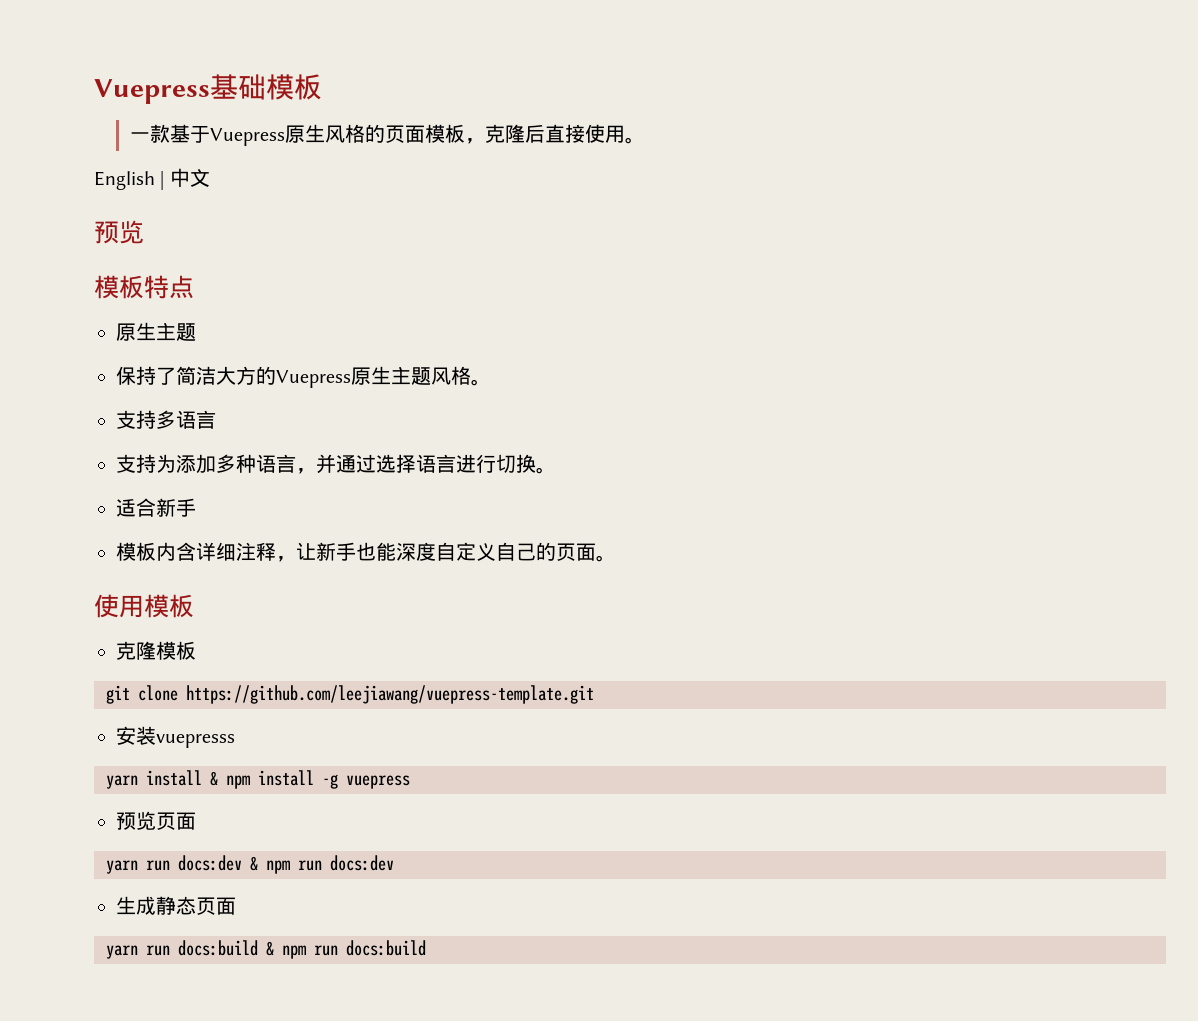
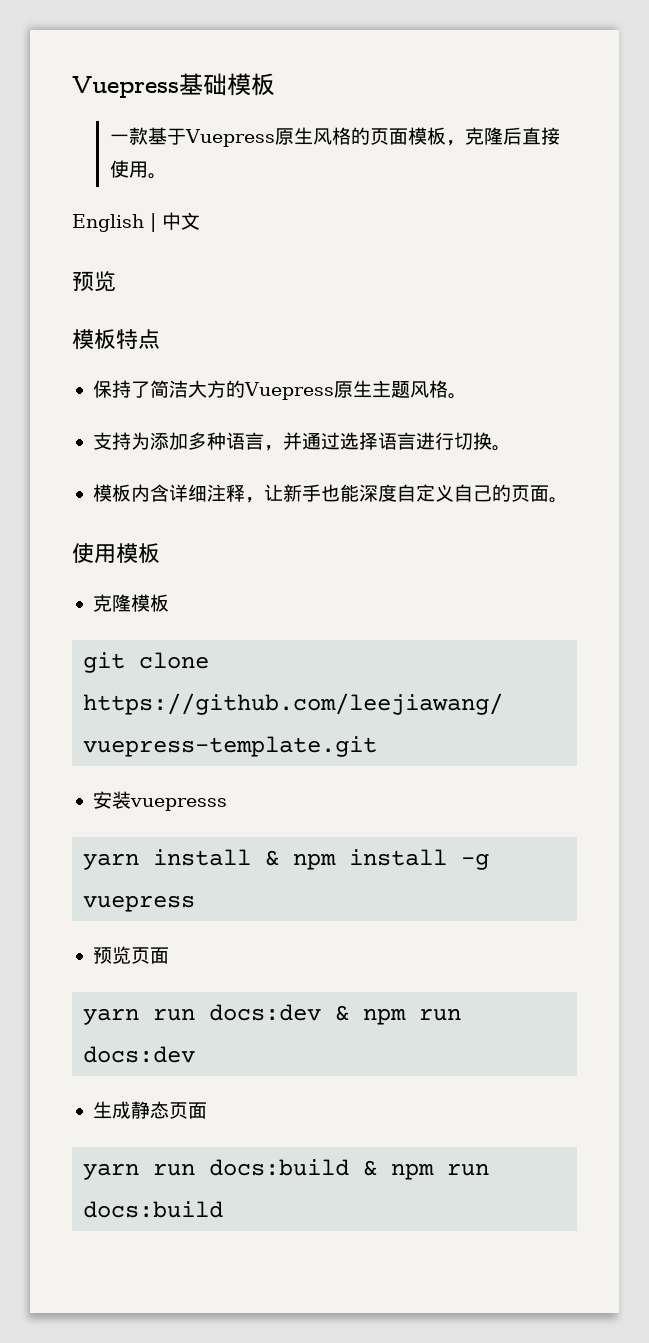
  模板特点
- 原生主题
- 支持多语言
- 适合新手

